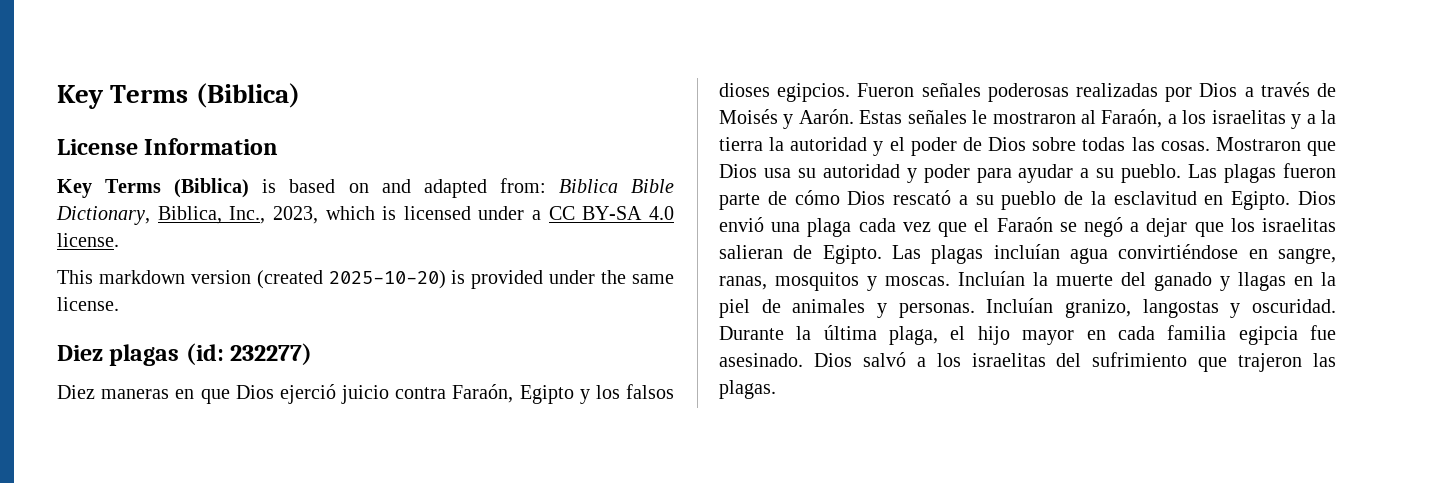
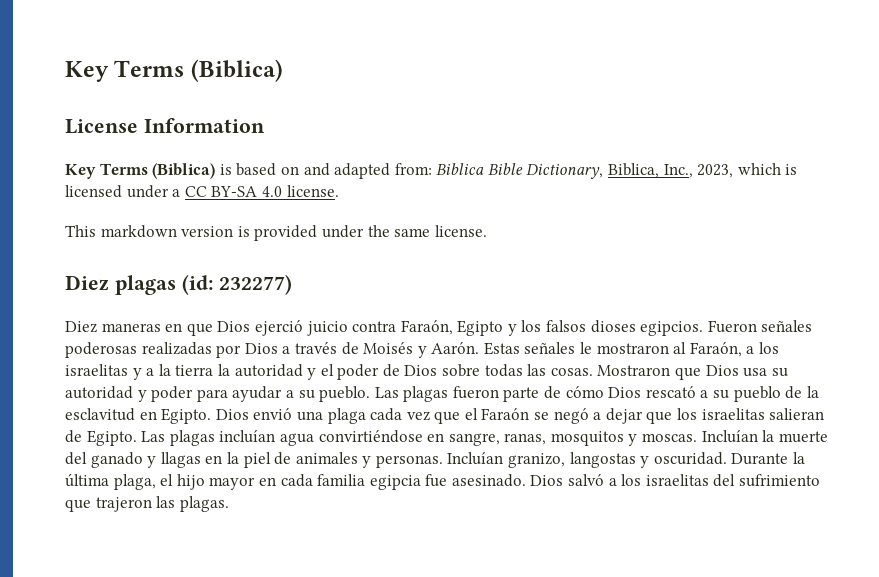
- This markdown version (created 2025-10-20) is provided under the same license.
+ This markdown version is provided under the same license.

